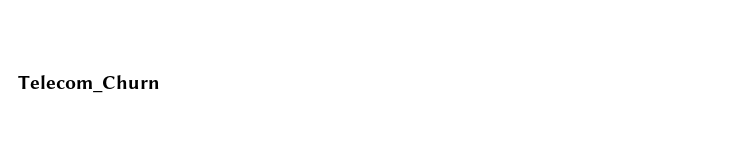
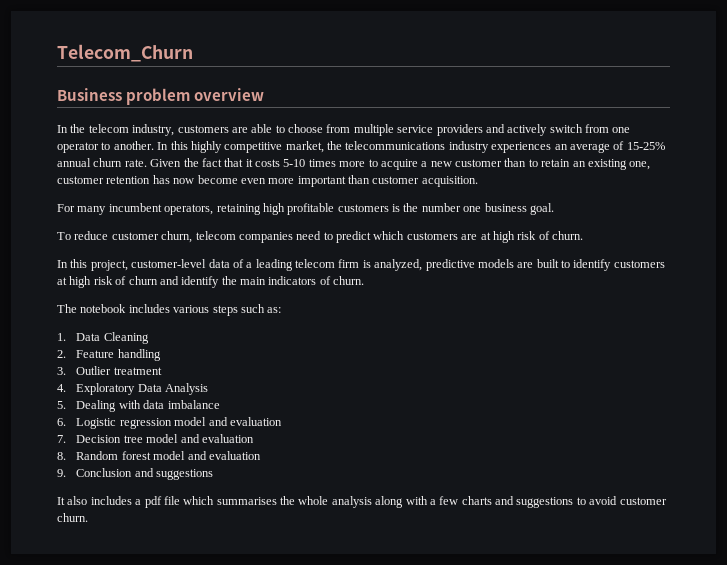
+ Business problem overview
+ In the telecom industry, customers are able to choose from multiple service providers and actively switch from one operator to another. In this highly competitive market, the telecommunications industry experiences an average of 15-25% annual churn rate. Given the fact that it costs 5-10 times more to acquire a new customer than to retain an existing one, customer retention has now become even more important than customer acquisition.
+ For many incumbent operators, retaining high profitable customers is the number one business goal.
+ To reduce customer churn, telecom companies need to predict which customers are at high risk of churn.
+ In this project, customer-level data of a leading telecom firm is analyzed, predictive models are built to identify customers at high risk of churn and identify the main indicators of churn.
+ The notebook includes various steps such as:
+ 1. Data Cleaning
+ 2. Feature handling
+ 3. Outlier treatment
+ 4. Exploratory Data Analysis
+ 5. Dealing with data imbalance
+ 6. Logistic regression model and evaluation
+ 7. Decision tree model and evaluation
+ 8. Random forest model and evaluation
+ 9. Conclusion and suggestions
+ It also includes a pdf file which summarises the whole analysis along with a few charts and suggestions to avoid customer churn.

